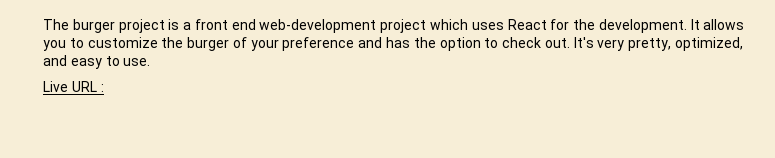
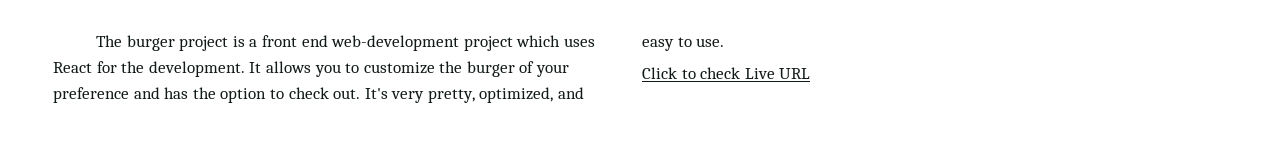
- Live URL :
+ Click to check Live URL

